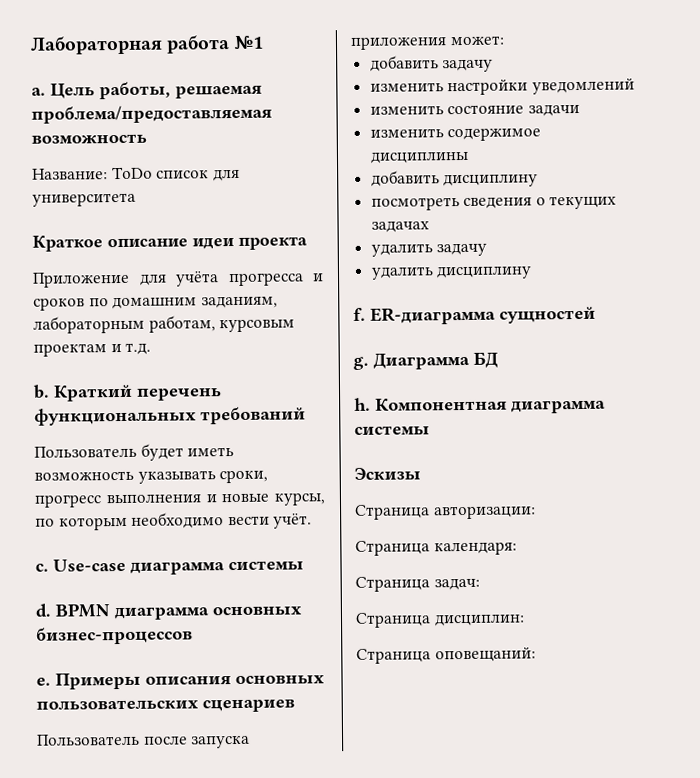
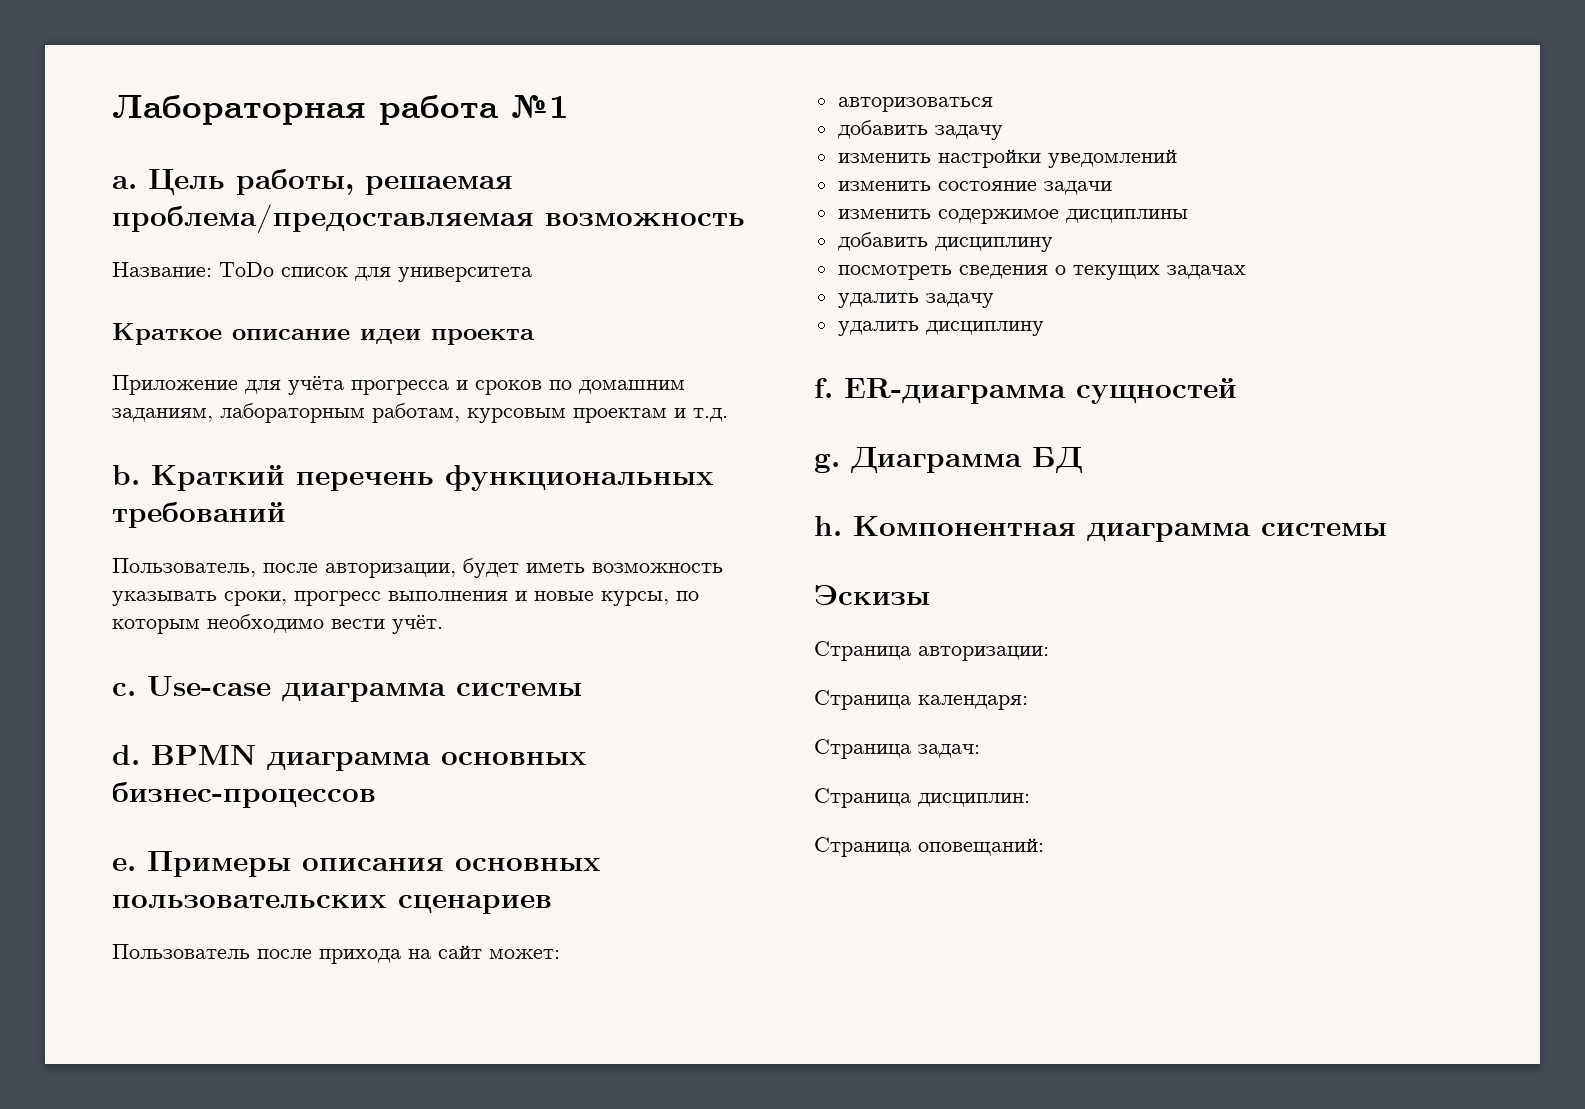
- Пользователь будет иметь возможность указывать сроки, прогресс выполнения и новые курсы, по которым необходимо вести учёт.
+ Пользователь, после авторизации, будет иметь возможность указывать сроки, прогресс выполнения и новые курсы, по которым необходимо вести учёт.
- Пользователь после запуска приложения может:
+ Пользователь после прихода на сайт может:
+ авторизоваться

